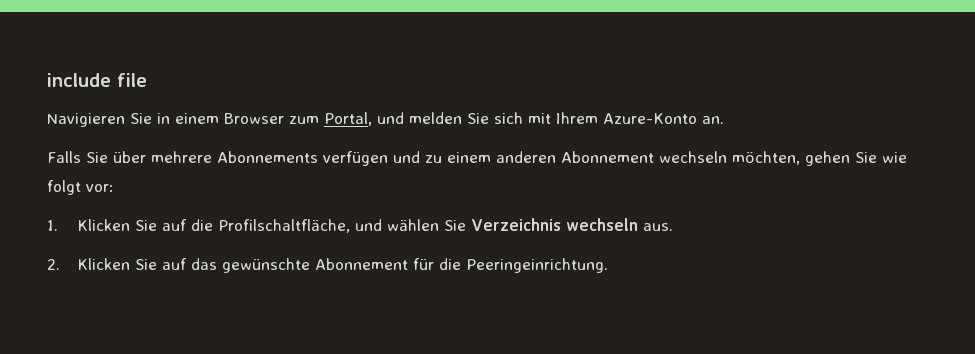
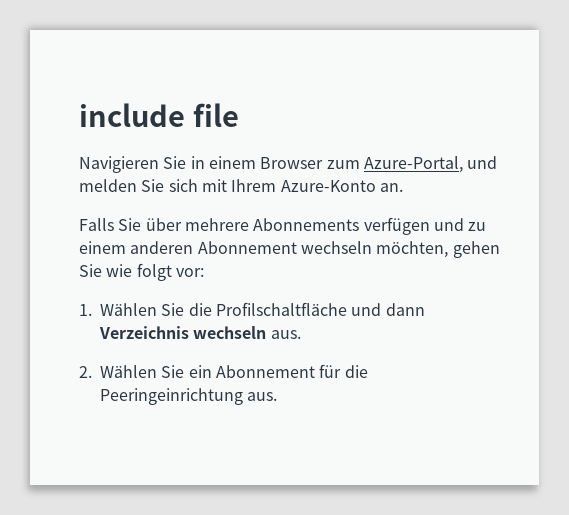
- Navigieren Sie in einem Browser zum Portal, und melden Sie sich mit Ihrem Azure-Konto an.
+ Navigieren Sie in einem Browser zum Azure-Portal, und melden Sie sich mit Ihrem Azure-Konto an.
- 1. Klicken Sie auf die Profilschaltfläche, und wählen Sie Verzeichnis wechseln aus.
+ 1. Wählen Sie die Profilschaltfläche und dann Verzeichnis wechseln aus.
- 2. Klicken Sie auf das gewünschte Abonnement für die Peeringeinrichtung.
+ 2. Wählen Sie ein Abonnement für die Peeringeinrichtung aus.

